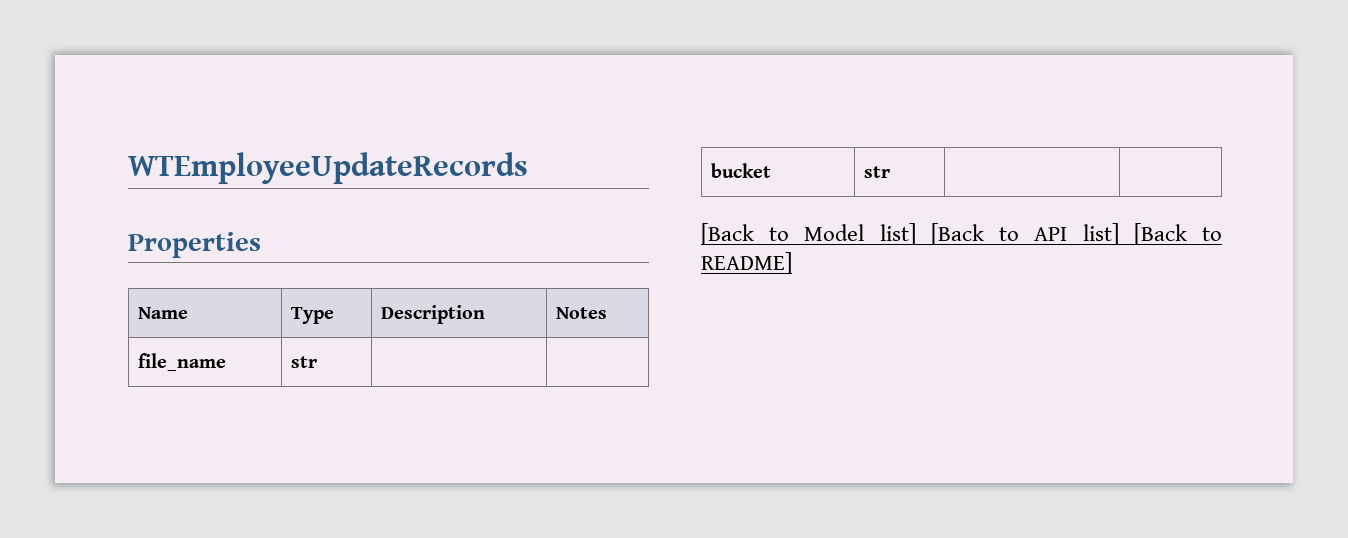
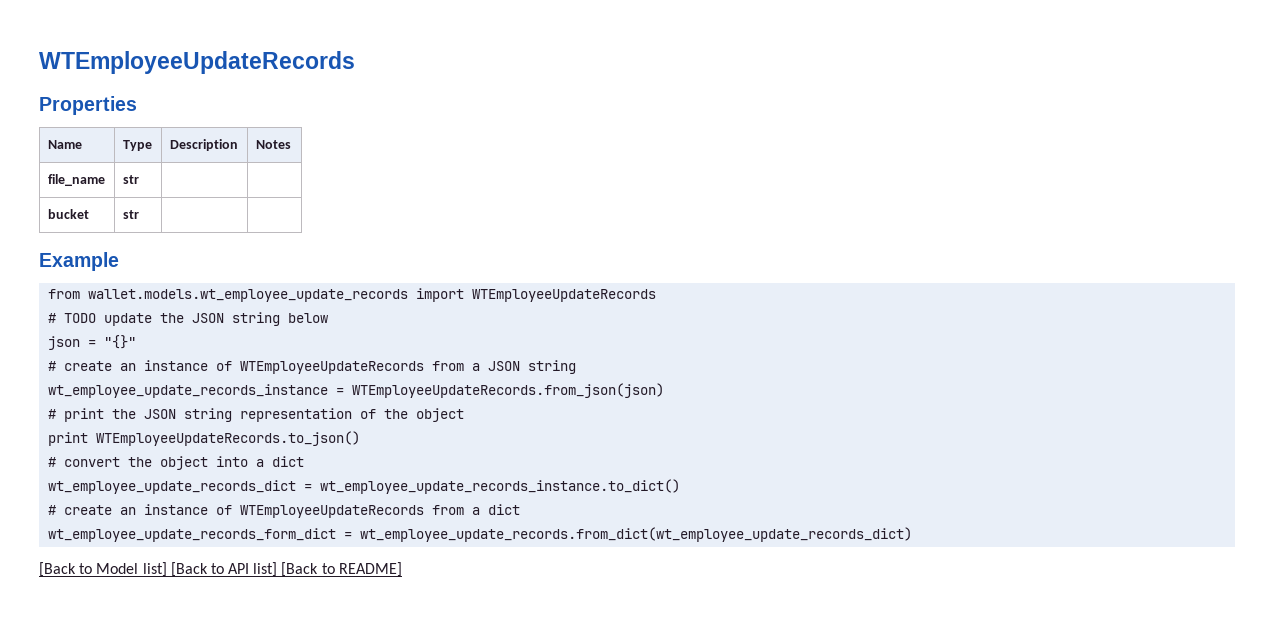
+ Example
+ from wallet.models.wt_employee_update_records import WTEmployeeUpdateRecords
+ # TODO update the JSON string below
+ json = "{}"
+ # create an instance of WTEmployeeUpdateRecords from a JSON string
+ wt_employee_update_records_instance = WTEmployeeUpdateRecords.from_json(json)
+ # print the JSON string representation of the object
+ print WTEmployeeUpdateRecords.to_json()
+ # convert the object into a dict
+ wt_employee_update_records_dict = wt_employee_update_records_instance.to_dict()
+ # create an instance of WTEmployeeUpdateRecords from a dict
+ wt_employee_update_records_form_dict = wt_employee_update_records.from_dict(wt_employee_update_records_dict)

